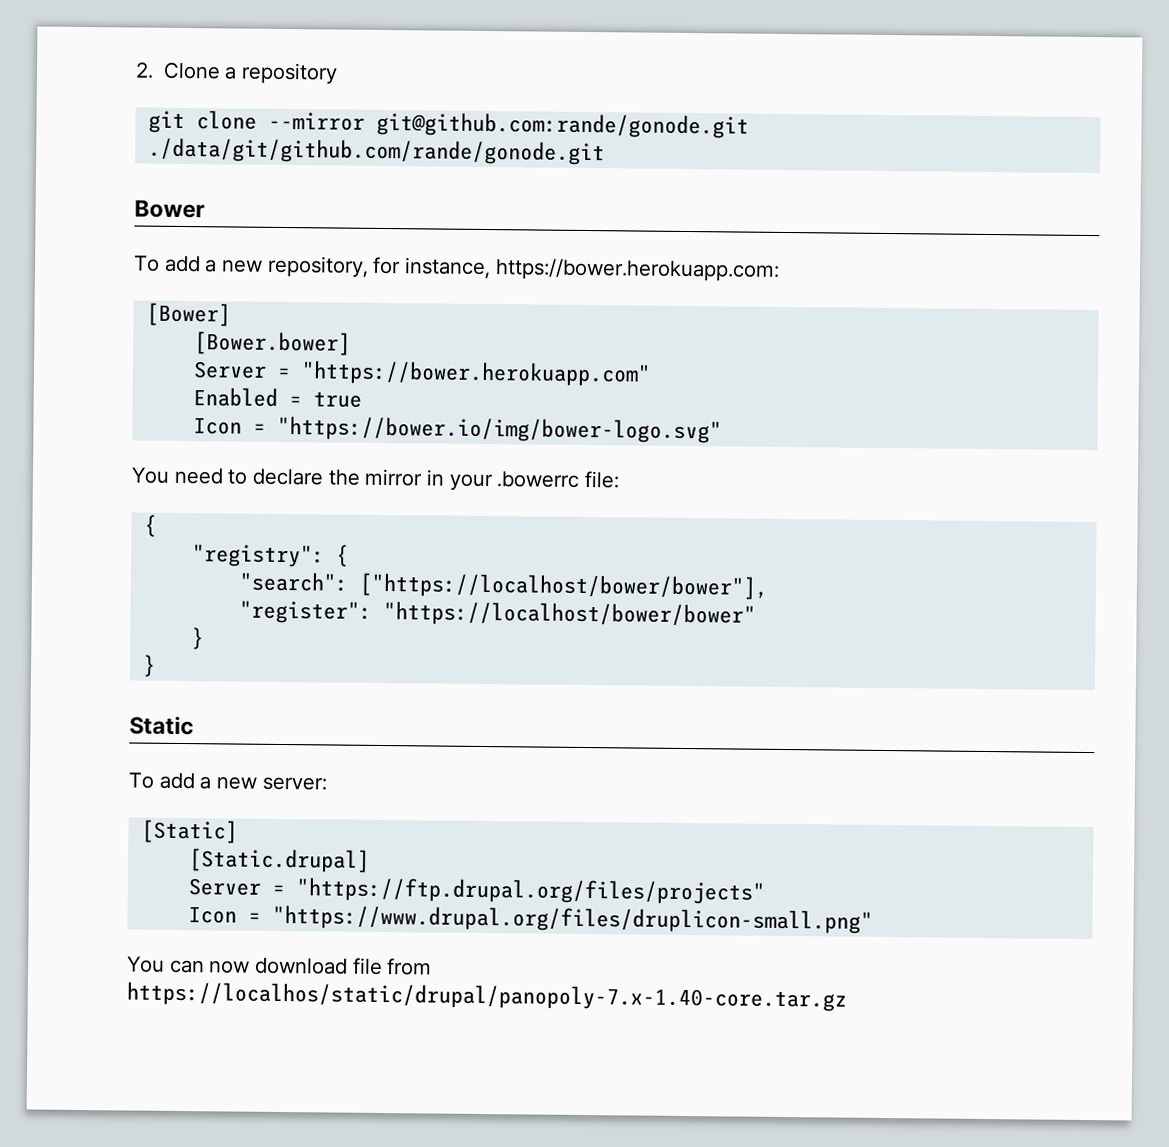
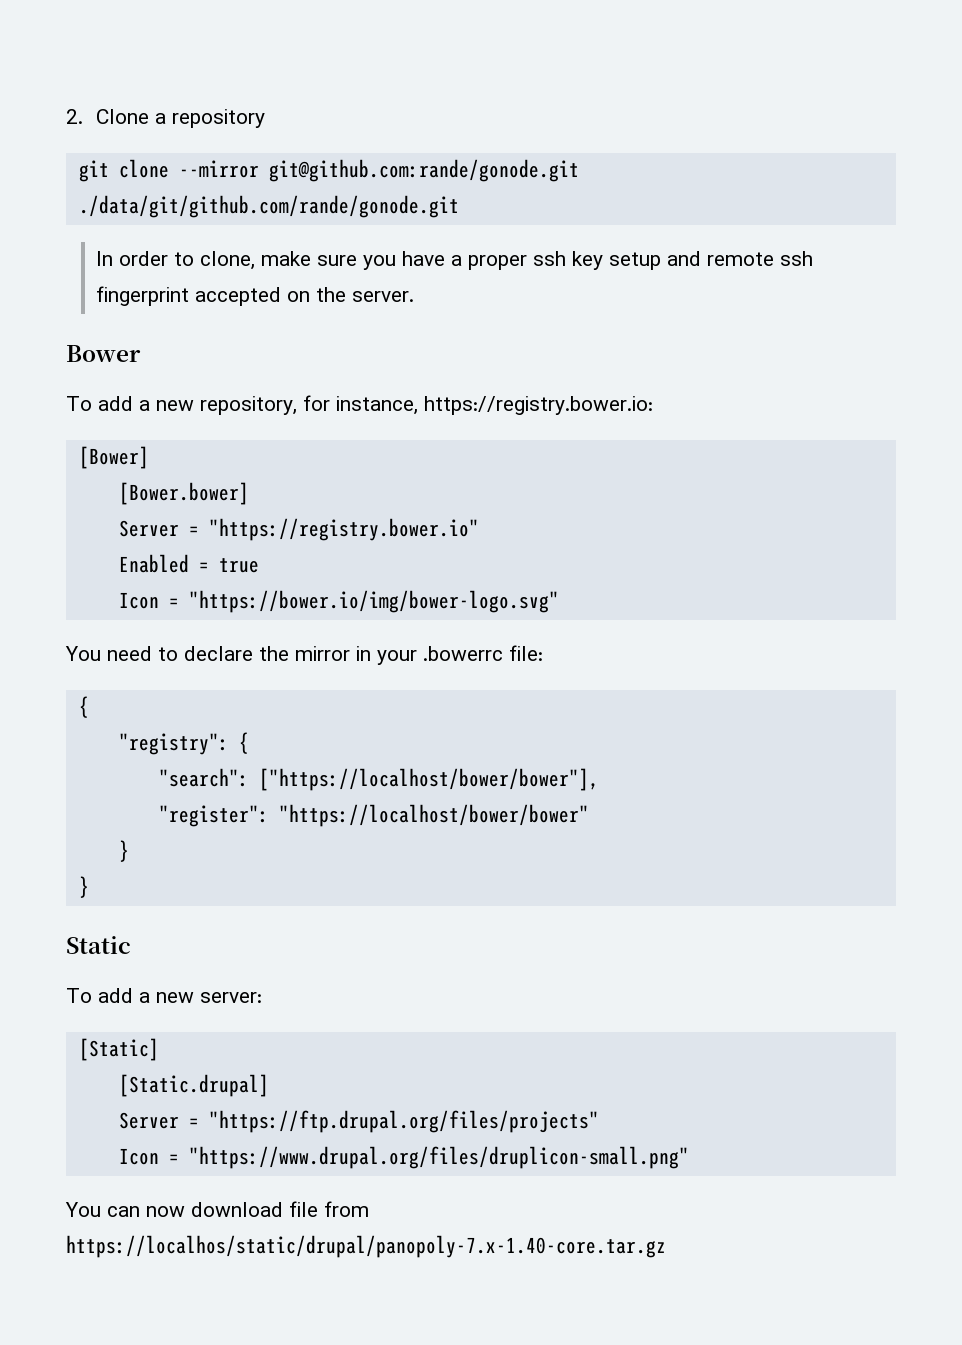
+ In order to clone, make sure you have a proper ssh key setup and remote ssh fingerprint accepted on the server.
- To add a new repository, for instance, https://bower.herokuapp.com:
+ To add a new repository, for instance, https://registry.bower.io:
- Server = "https://bower.herokuapp.com"
+ Server = "https://registry.bower.io"

